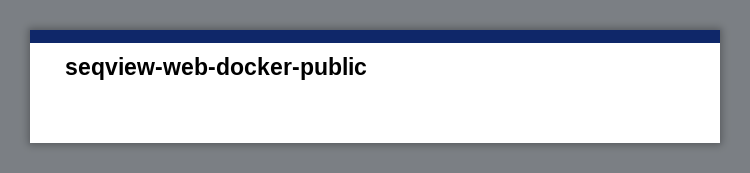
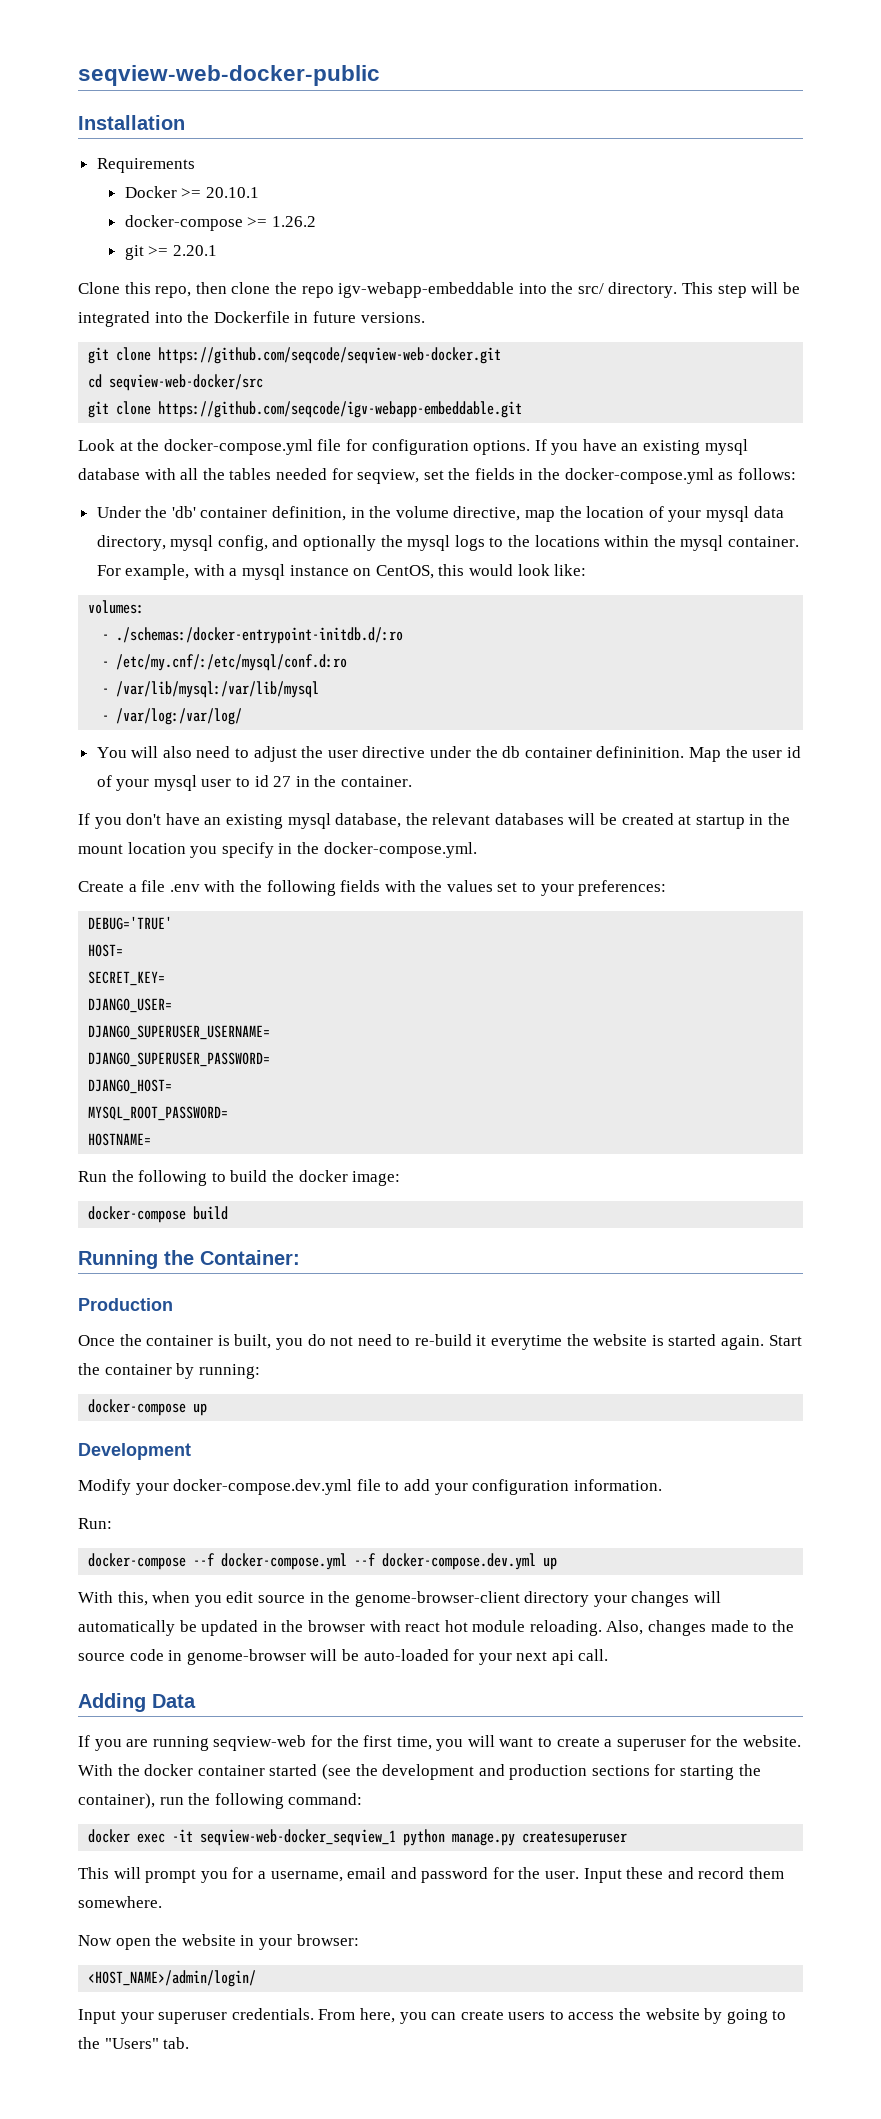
+ Installation
+ Requirements
+ Docker >= 20.10.1
+ docker-compose >= 1.26.2
+ git >= 2.20.1
+ Clone this repo, then clone the repo igv-webapp-embeddable into the src/ directory. This step will be integrated into the Dockerfile in future versions.
+ git clone https://github.com/seqcode/seqview-web-docker.git
+ cd seqview-web-docker/src
+ git clone https://github.com/seqcode/igv-webapp-embeddable.git
+ Look at the docker-compose.yml file for configuration options. If you have an existing mysql database with all the tables needed for seqview, set the fields in the docker-compose.yml as follows:
+ Under the 'db' container definition, in the volume directive, map the location of your mysql data directory, mysql config, and optionally the mysql logs to the locations within the mysql container. For example, with a mysql instance on CentOS, this would look like:
+ volumes:
+ - ./schemas:/docker-entrypoint-initdb.d/:ro
+ - /etc/my.cnf/:/etc/mysql/conf.d:ro
+ - /var/lib/mysql:/var/lib/mysql
+ - /var/log:/var/log/
+ You will also need to adjust the user directive under the db container defininition. Map the user id of your mysql user to id 27 in the container.
+ If you don't have an existing mysql database, the relevant databases will be created at startup in the mount location you specify in the docker-compose.yml.
+ Create a file .env with the following fields with the values set to your preferences:
+ DEBUG='TRUE'
+ HOST=
+ SECRET_KEY=
+ DJANGO_USER=
+ DJANGO_SUPERUSER_USERNAME=
+ DJANGO_SUPERUSER_PASSWORD=
+ DJANGO_HOST=
+ MYSQL_ROOT_PASSWORD=
+ HOSTNAME=
+ Run the following to build the docker image:
+ docker-compose build
+ Running the Container:
+ Production
+ Once the container is built, you do not need to re-build it everytime the website is started again. Start the container by running:
+ docker-compose up
+ Development
+ Modify your docker-compose.dev.yml file to add your configuration information.
+ Run:
+ docker-compose --f docker-compose.yml --f docker-compose.dev.yml up
+ With this, when you edit source in the genome-browser-client directory your changes will automatically be updated in the browser with react hot module reloading. Also, changes made to the source code in genome-browser will be auto-loaded for your next api call.
+ Adding Data
+ If you are running seqview-web for the first time, you will want to create a superuser for the website. With the docker container started (see the development and production sections for starting the container), run the following command:
+ docker exec -it seqview-web-docker_seqview_1 python manage.py createsuperuser
+ This will prompt you for a username, email and password for the user. Input these and record them somewhere.
+ Now open the website in your browser:
+ <HOST_NAME>/admin/login/
+ Input your superuser credentials. From here, you can create users to access the website by going to the "Users" tab.

